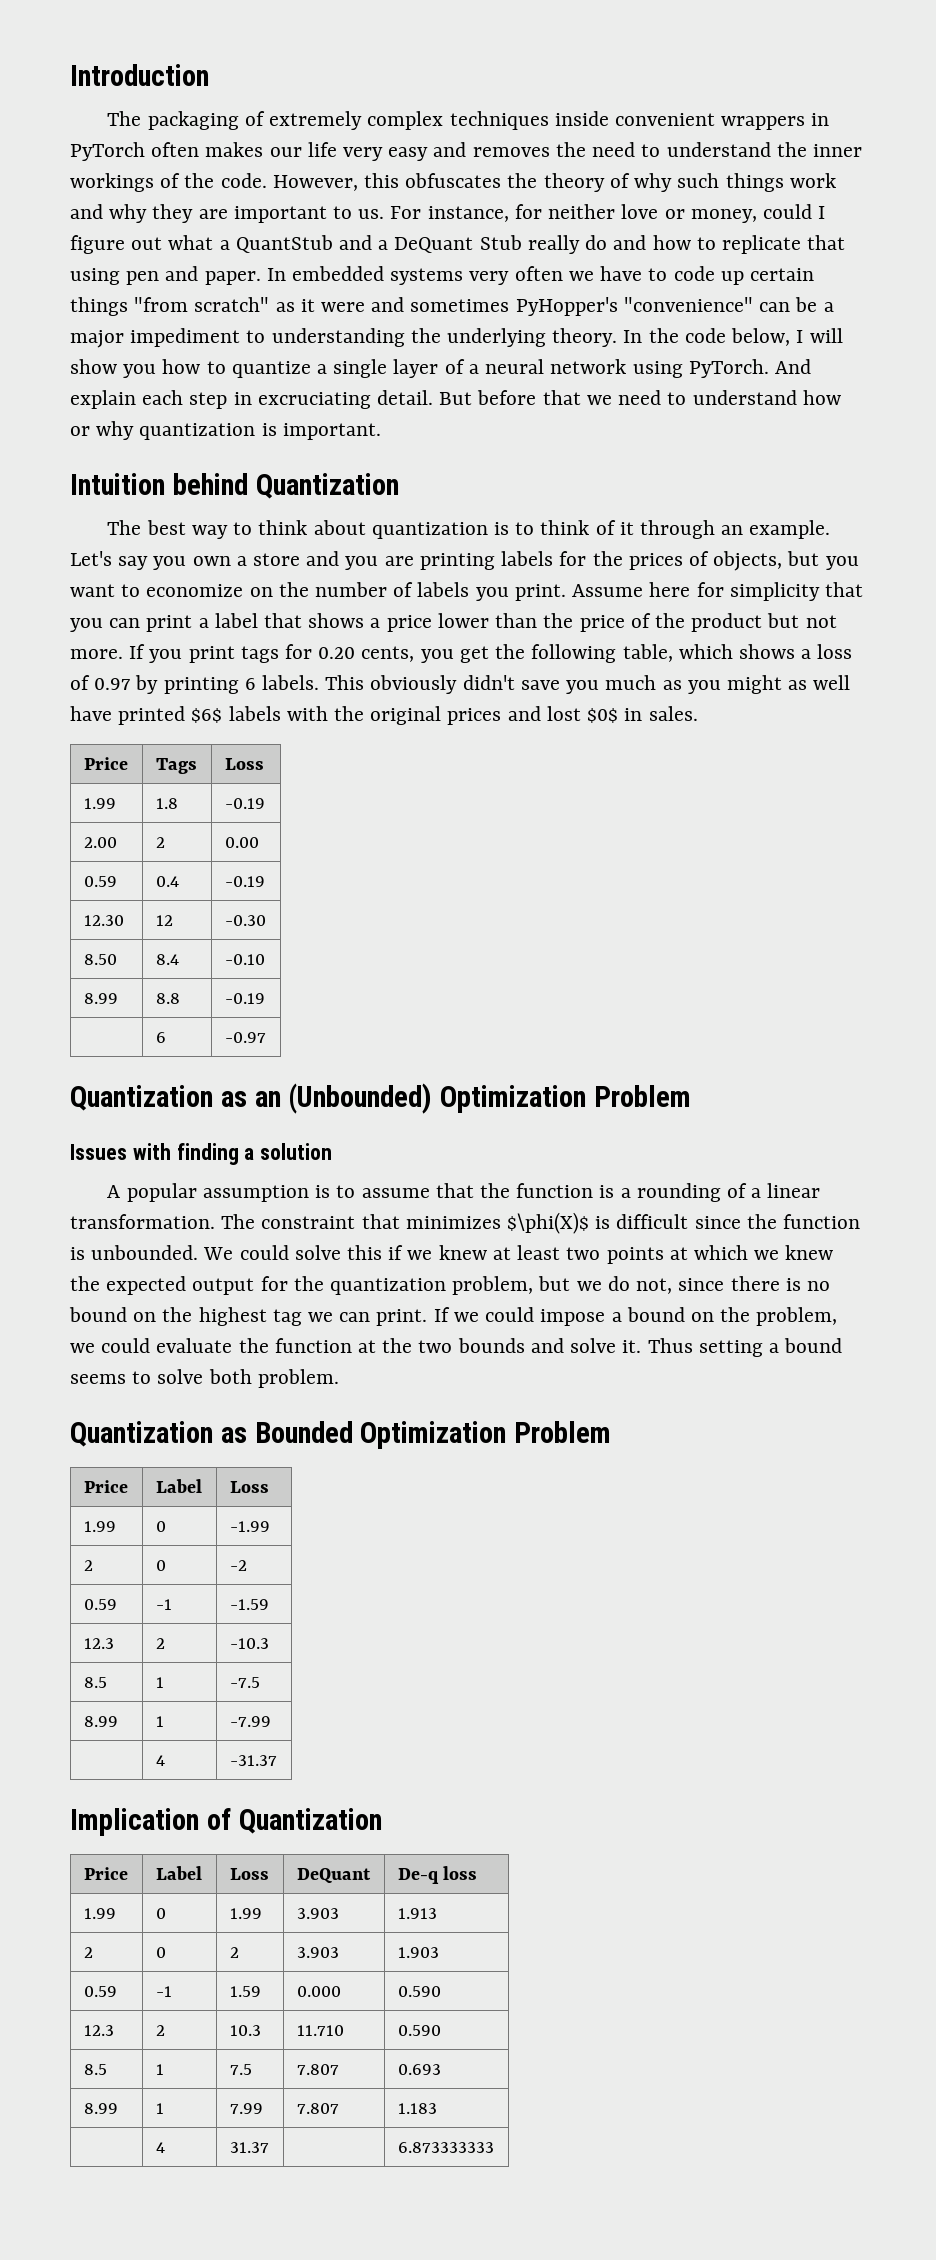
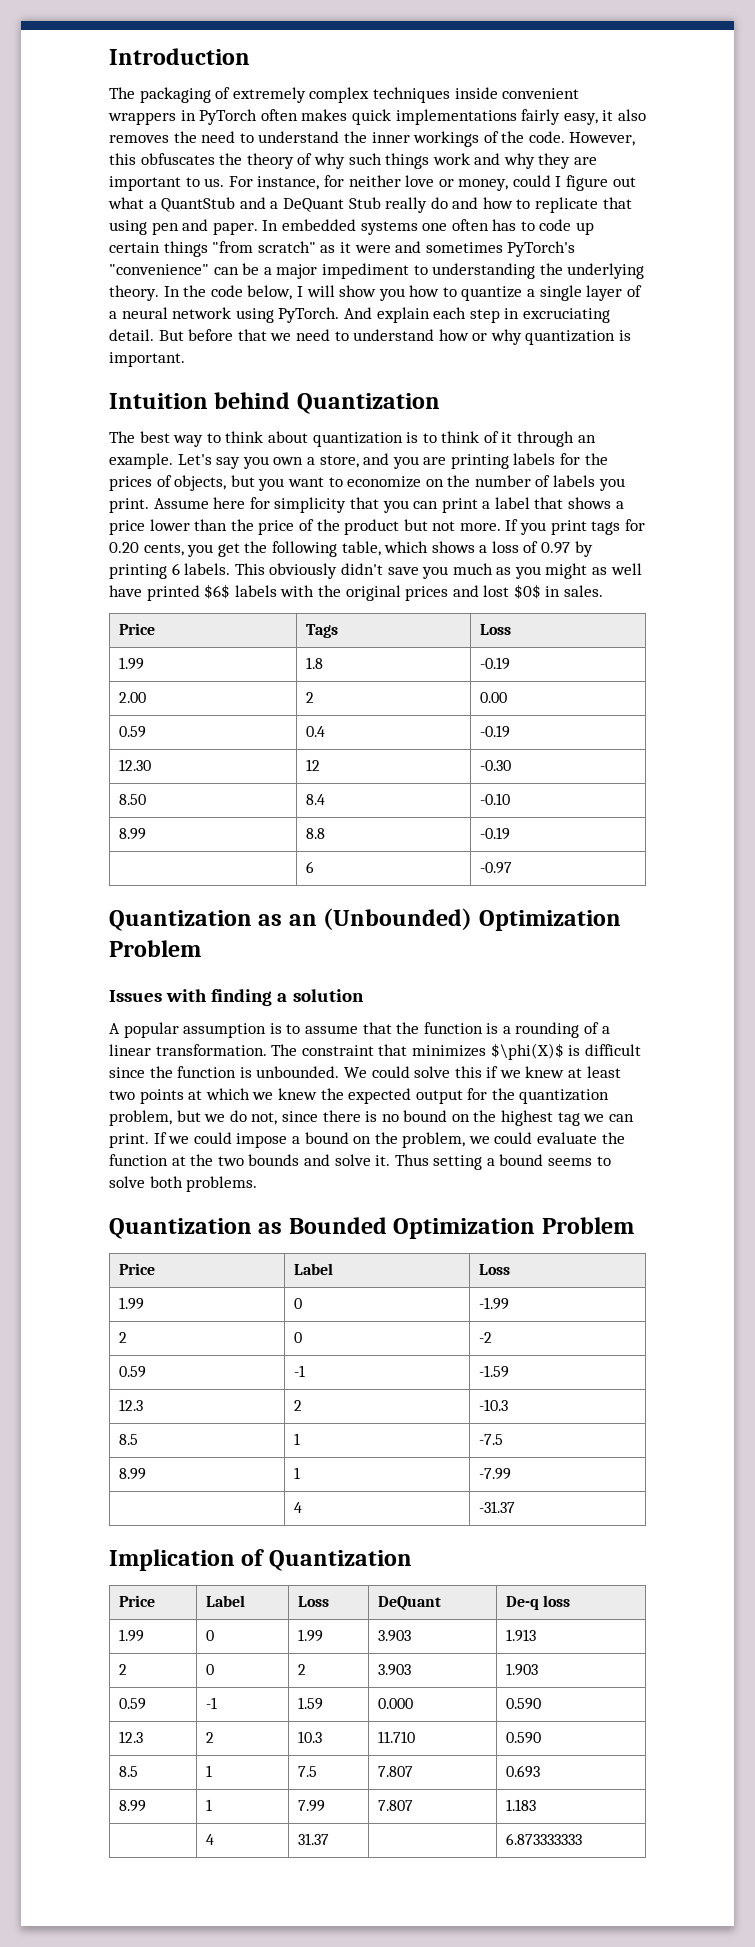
- The packaging of extremely complex techniques inside convenient wrappers in PyTorch often makes our life very easy and removes the need to understand the inner workings of the code.
+ The packaging of extremely complex techniques inside convenient wrappers in PyTorch often makes quick implementations fairly easy, it also removes the need to understand the inner workings of the code.
- In embedded systems very often we have to code up certain things "from scratch" as it were and sometimes PyHopper's "convenience" can be a major impediment to understanding the underlying theory.
+ In embedded systems one often has to code up certain things "from scratch" as it were and sometimes PyTorch's "convenience" can be a major impediment to understanding the underlying theory.
- Let's say you own a store and you are printing labels for the prices of objects, but you want to economize on the number of labels you print.
+ Let's say you own a store, and you are printing labels for the prices of objects, but you want to economize on the number of labels you print.
- Thus setting a bound seems to solve both problem.
+ Thus setting a bound seems to solve both problems.

